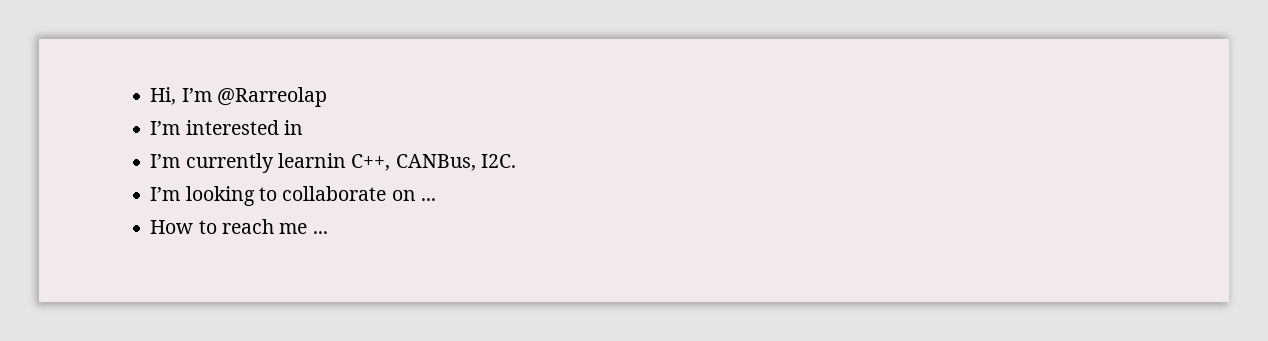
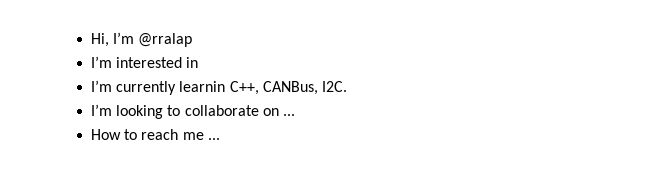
- Hi, I’m @Rarreolap
+ Hi, I’m @rralap

